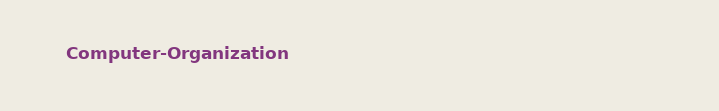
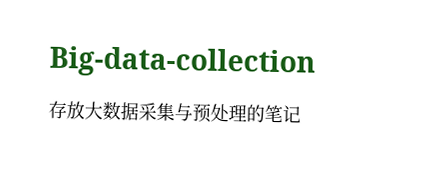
- Computer-Organization
+ Big-data-collection
+ 存放大数据采集与预处理的笔记

